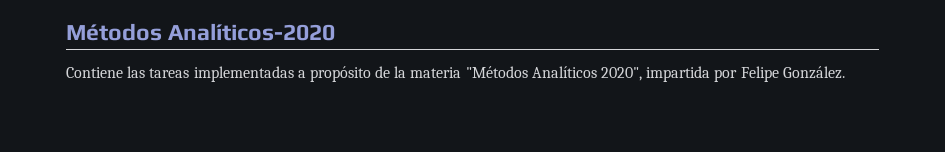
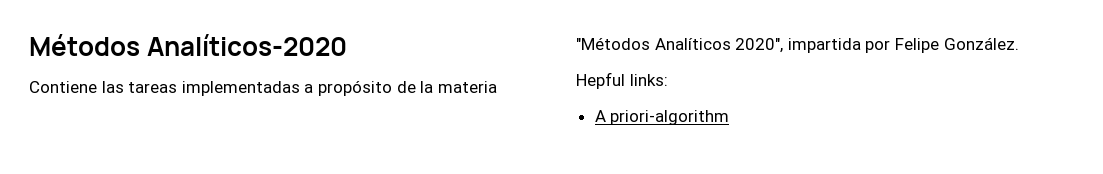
+ Hepful links:
+ A priori-algorithm

